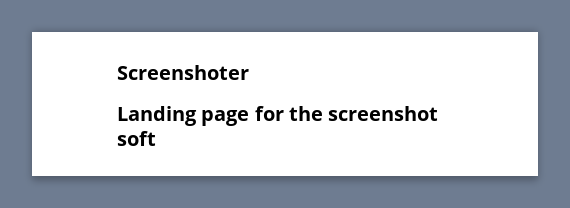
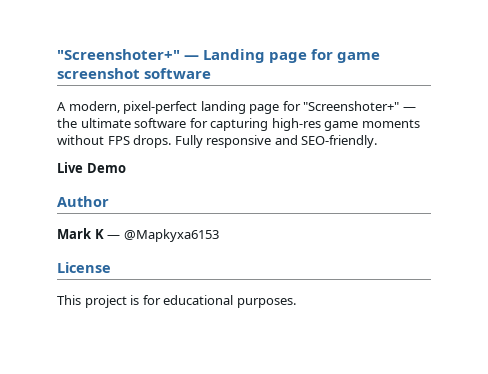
- Screenshoter
- Landing page for the screenshot soft
+ "Screenshoter+" — Landing page for game screenshot software
+ A modern, pixel-perfect landing page for "Screenshoter+" — the ultimate software for capturing high-res game moments without FPS drops. Fully responsive and SEO-friendly.
+ Live Demo
+ Author
+ Mark K — @Mapkyxa6153
+ License
+ This project is for educational purposes.

